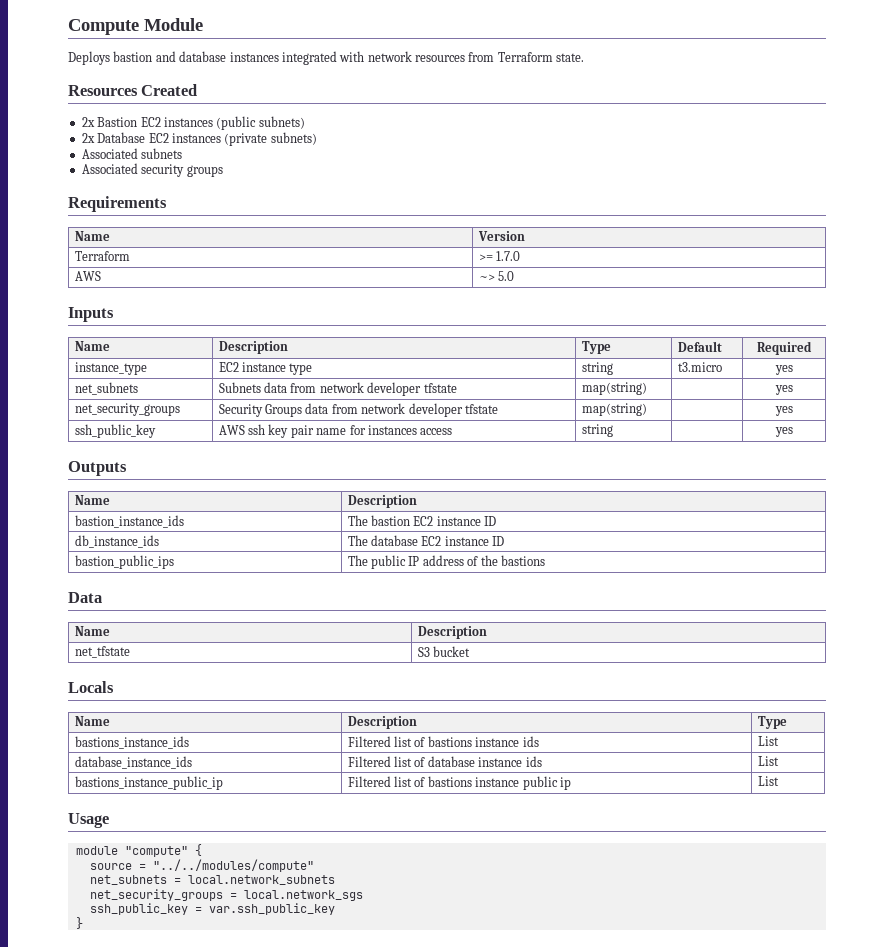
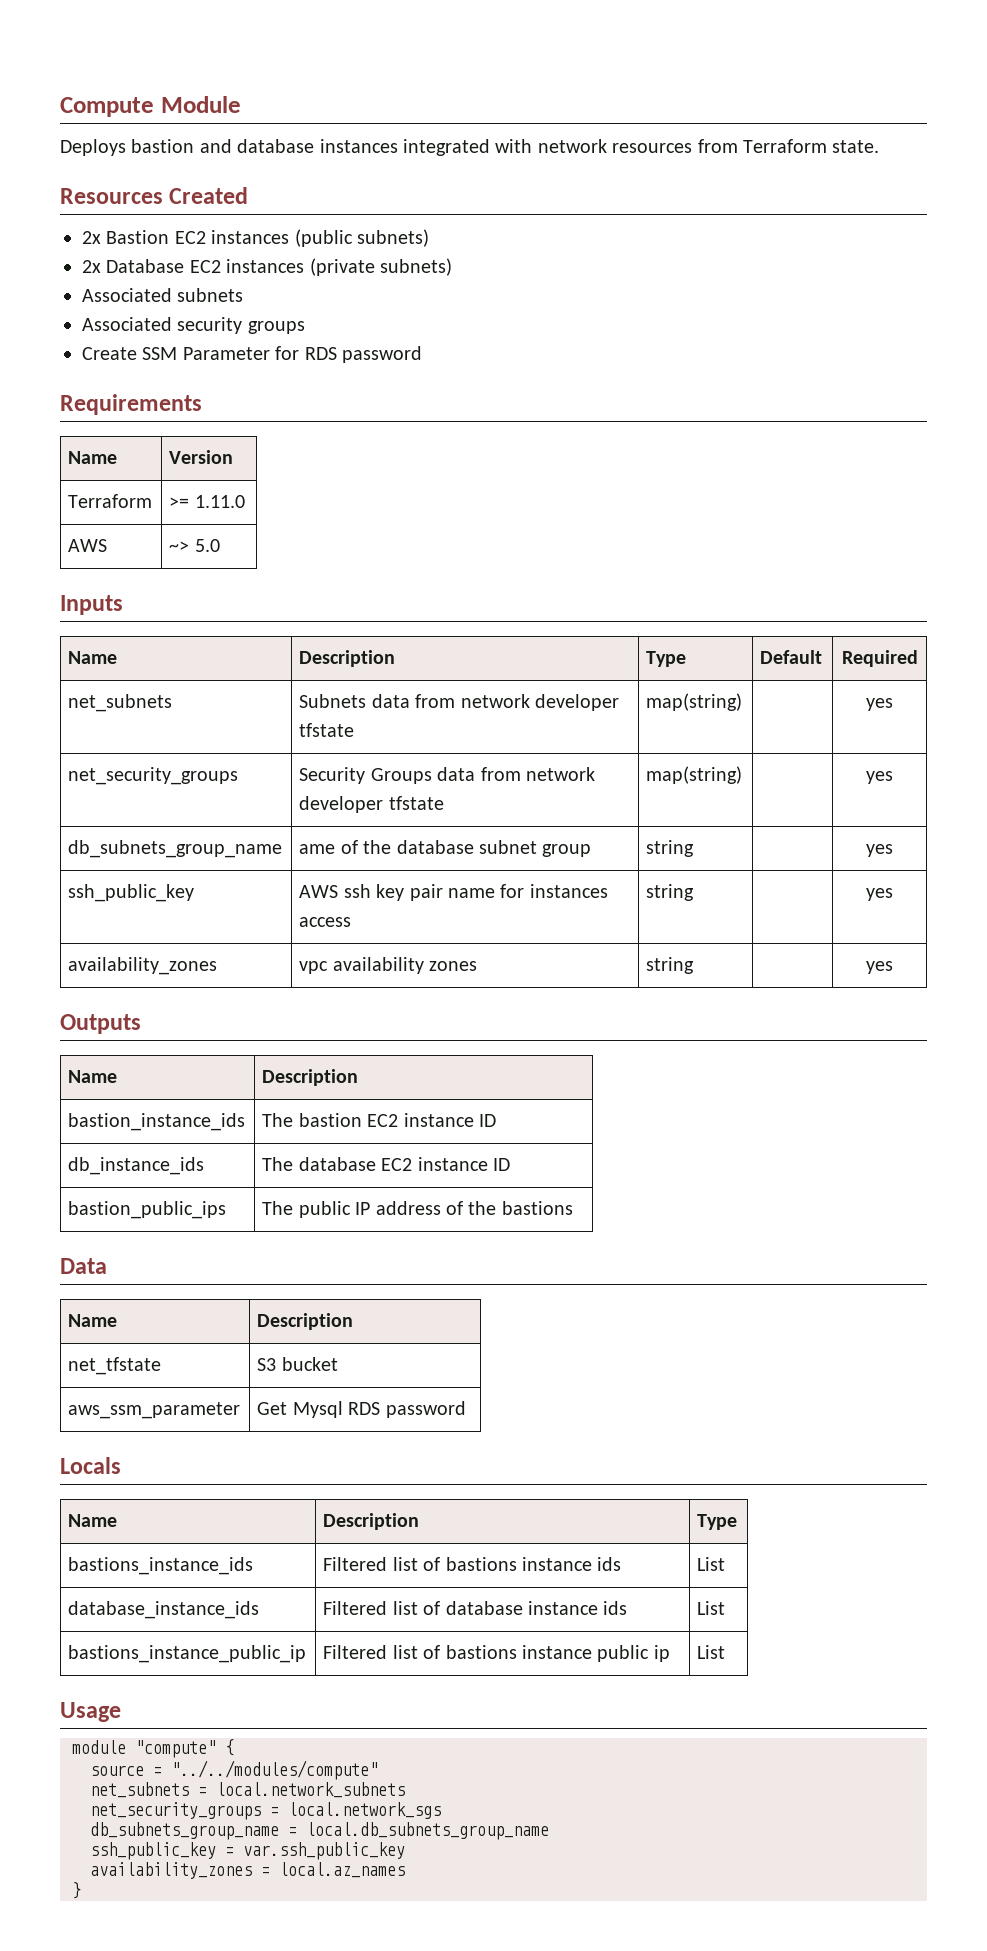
+ Create SSM Parameter for RDS password
- Terraform | >= 1.7.0
+ Terraform | >= 1.11.0
- instance_type | EC2 instance type | string | t3.micro | yes
+ db_subnets_group_name | ame of the database subnet group | string | | yes
+ availability_zones | vpc availability zones | string | | yes
+ aws_ssm_parameter | Get Mysql RDS password
+ db_subnets_group_name = local.db_subnets_group_name
+ availability_zones = local.az_names

